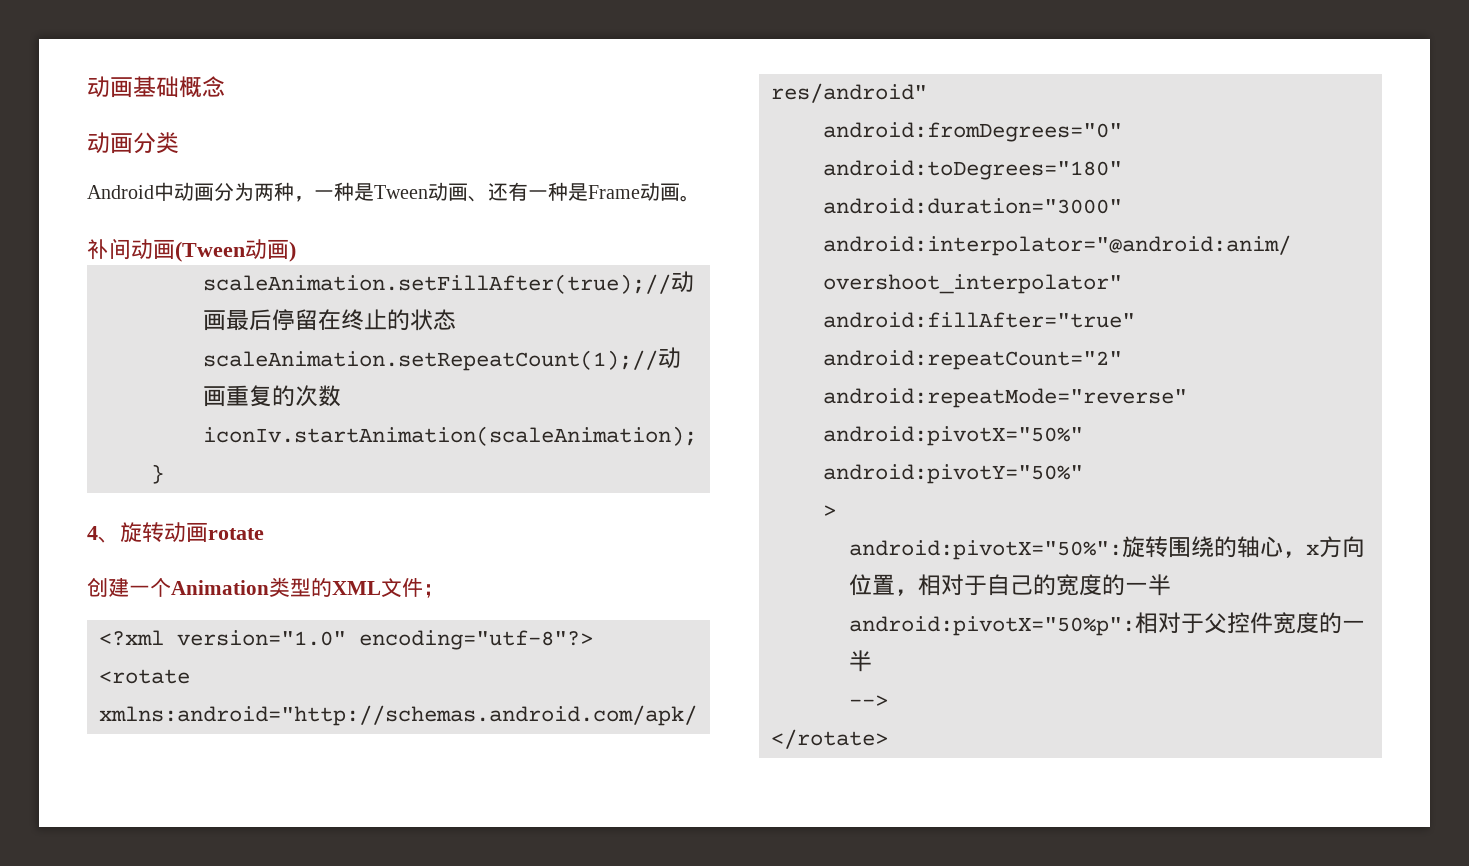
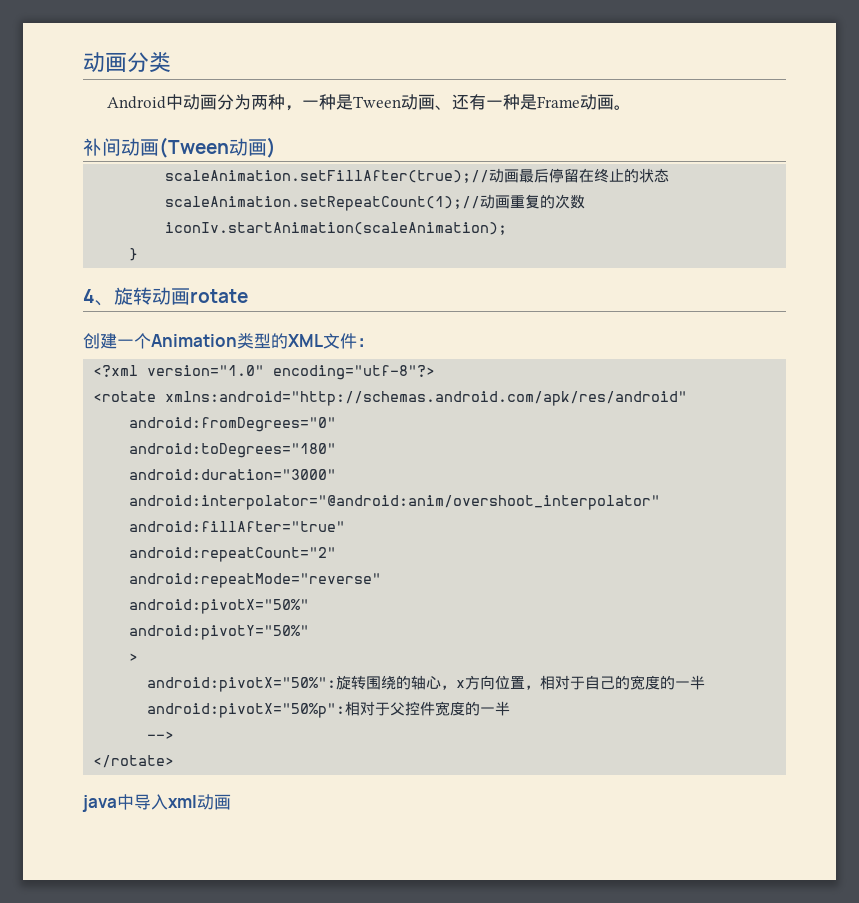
- 动画基础概念
- 创建一个Animation类型的XML文件；
+ 创建一个Animation类型的XML文件：
+ java中导入xml动画

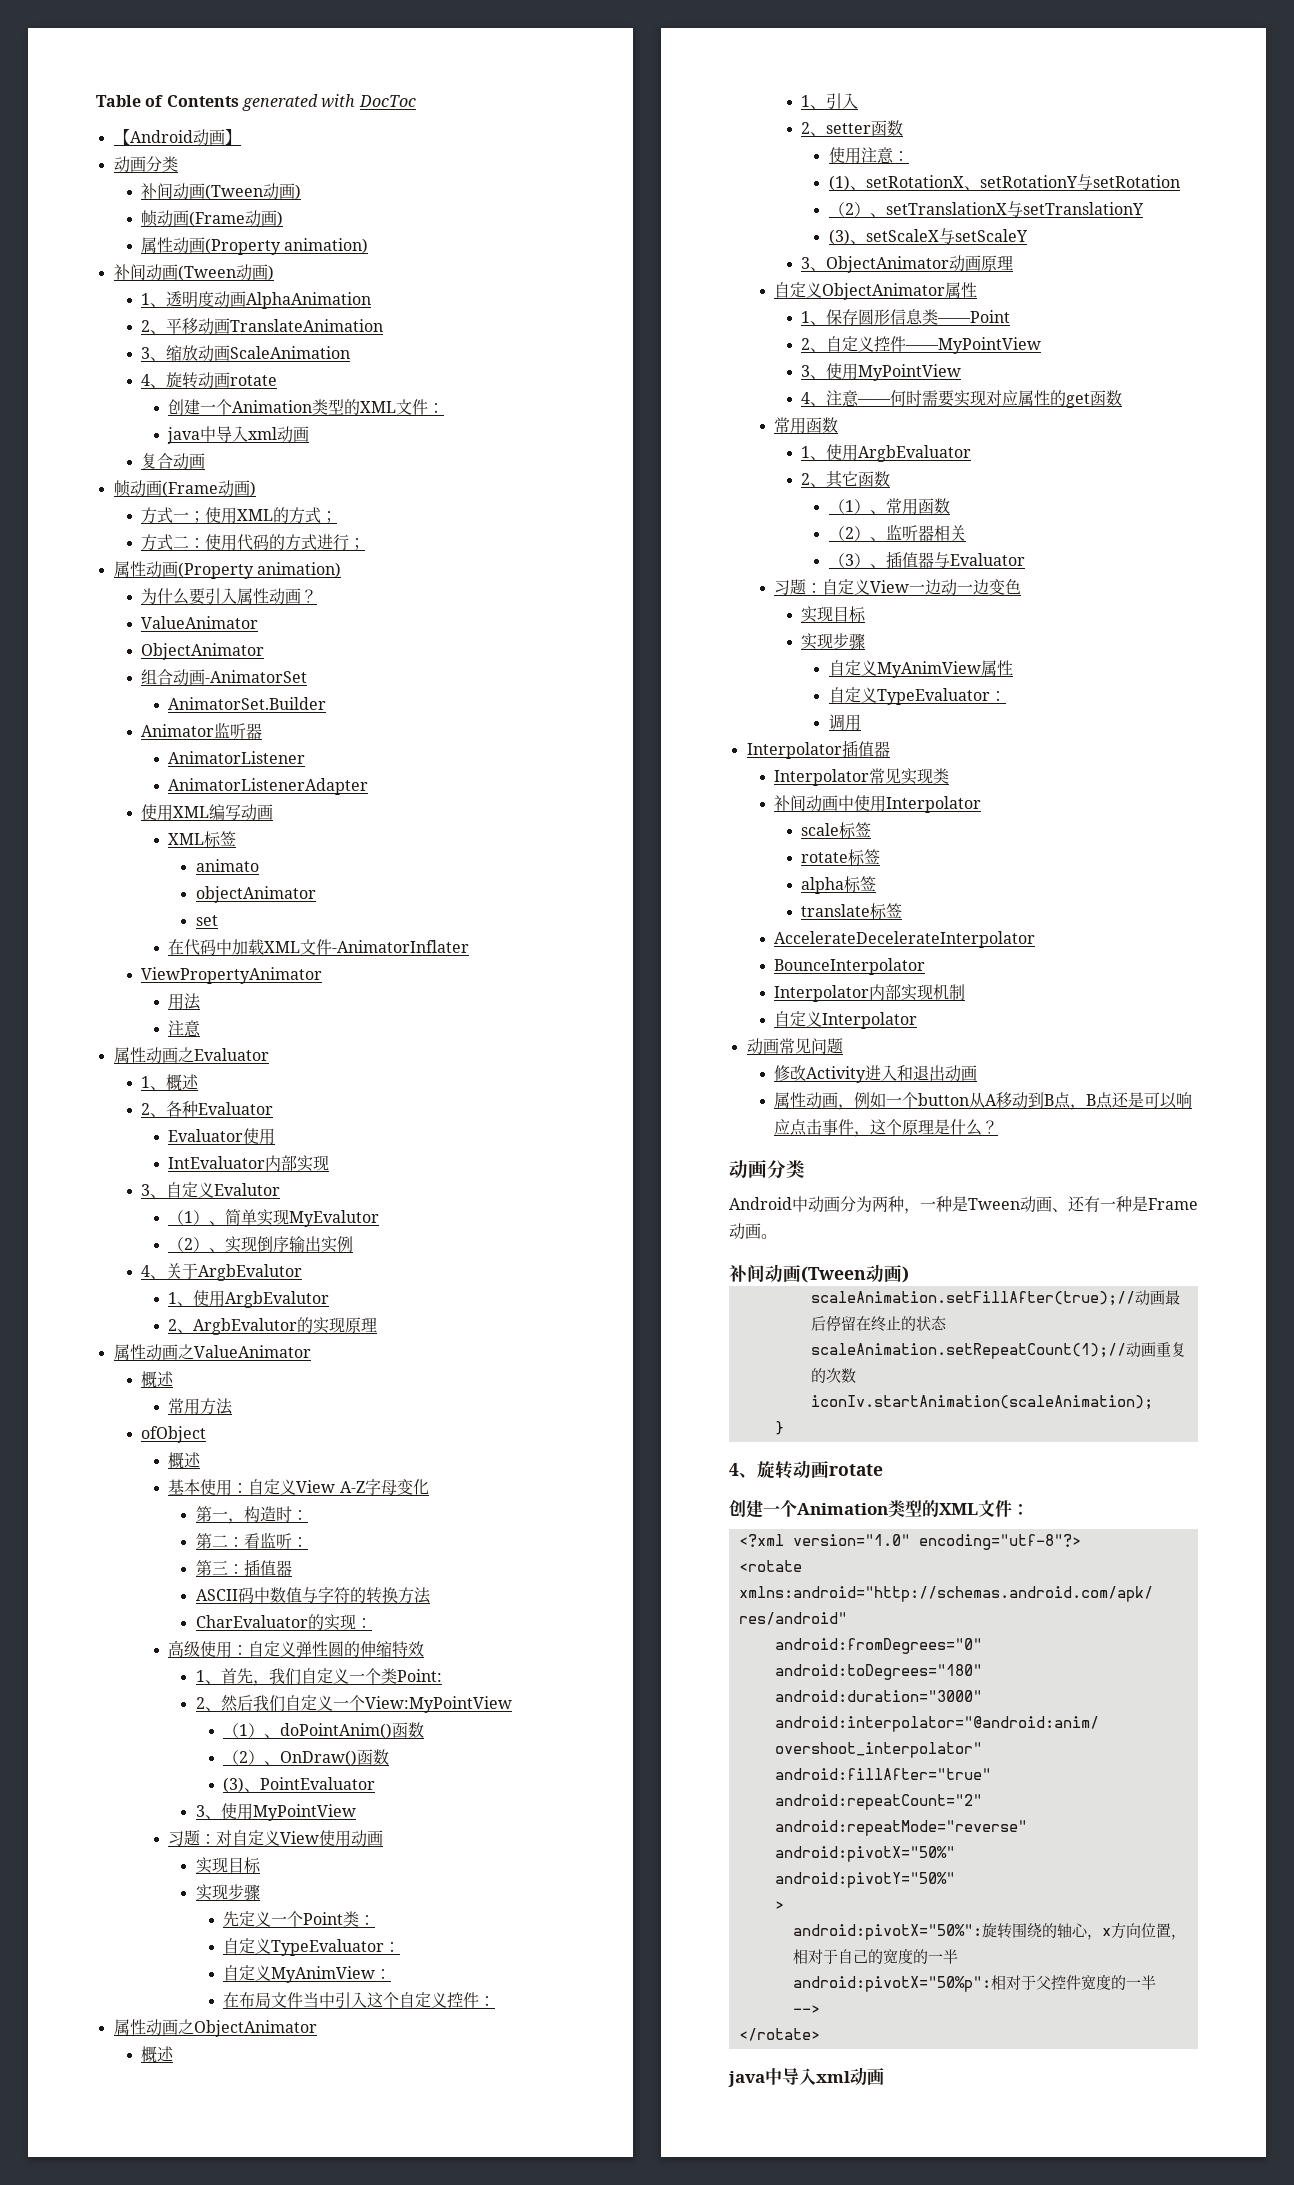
+ Table of Contents generated with DocToc
+ 【Android动画】
+ 动画分类
+ 补间动画(Tween动画)
+ 帧动画(Frame动画)
+ 属性动画(Property animation)
+ 补间动画(Tween动画)
+ 1、透明度动画AlphaAnimation
+ 2、平移动画TranslateAnimation
+ 3、缩放动画ScaleAnimation
+ 4、旋转动画rotate
+ 创建一个Animation类型的XML文件：
+ java中导入xml动画
+ 复合动画
+ 帧动画(Frame动画)
+ 方式一；使用XML的方式；
+ 方式二：使用代码的方式进行；
+ 属性动画(Property animation)
+ 为什么要引入属性动画？
+ ValueAnimator
+ ObjectAnimator
+ 组合动画-AnimatorSet
+ AnimatorSet.Builder
+ Animator监听器
+ AnimatorListener
+ AnimatorListenerAdapter
+ 使用XML编写动画
+ XML标签
+ animato
+ objectAnimator
+ set
+ 在代码中加载XML文件-AnimatorInflater
+ ViewPropertyAnimator
+ 用法
+ 注意
+ 属性动画之Evaluator
+ 1、概述
+ 2、各种Evaluator
+ Evaluator使用
+ IntEvaluator内部实现
+ 3、自定义Evalutor
+ （1）、简单实现MyEvalutor
+ （2）、实现倒序输出实例
+ 4、关于ArgbEvalutor
+ 1、使用ArgbEvalutor
+ 2、ArgbEvalutor的实现原理
+ 属性动画之ValueAnimator
+ 概述
+ 常用方法
+ ofObject
+ 概述
+ 基本使用：自定义View A-Z字母变化
+ 第一，构造时：
+ 第二：看监听：
+ 第三：插值器
+ ASCII码中数值与字符的转换方法
+ CharEvaluator的实现：
+ 高级使用：自定义弹性圆的伸缩特效
+ 1、首先，我们自定义一个类Point:
+ 2、然后我们自定义一个View:MyPointView
+ （1）、doPointAnim()函数
+ （2）、OnDraw()函数
+ (3)、PointEvaluator
+ 3、使用MyPointView
+ 习题：对自定义View使用动画
+ 实现目标
+ 实现步骤
+ 先定义一个Point类：
+ 自定义TypeEvaluator：
+ 自定义MyAnimView：
+ 在布局文件当中引入这个自定义控件：
+ 属性动画之ObjectAnimator
+ 概述
+ 1、引入
+ 2、setter函数
+ 使用注意：
+ (1)、setRotationX、setRotationY与setRotation
+ （2）、setTranslationX与setTranslationY
+ (3)、setScaleX与setScaleY
+ 3、ObjectAnimator动画原理
+ 自定义ObjectAnimator属性
+ 1、保存圆形信息类——Point
+ 2、自定义控件——MyPointView
+ 3、使用MyPointView
+ 4、注意——何时需要实现对应属性的get函数
+ 常用函数
+ 1、使用ArgbEvaluator
+ 2、其它函数
+ （1）、常用函数
+ （2）、监听器相关
+ （3）、插值器与Evaluator
+ 习题：自定义View一边动一边变色
+ 实现目标
+ 实现步骤
+ 自定义MyAnimView属性
+ 自定义TypeEvaluator：
+ 调用
+ Interpolator插值器
+ Interpolator常见实现类
+ 补间动画中使用Interpolator
+ scale标签
+ rotate标签
+ alpha标签
+ translate标签
+ AccelerateDecelerateInterpolator
+ BounceInterpolator
+ Interpolator内部实现机制
+ 自定义Interpolator
+ 动画常见问题
+ 修改Activity进入和退出动画
+ 属性动画，例如一个button从A移动到B点，B点还是可以响应点击事件，这个原理是什么？

